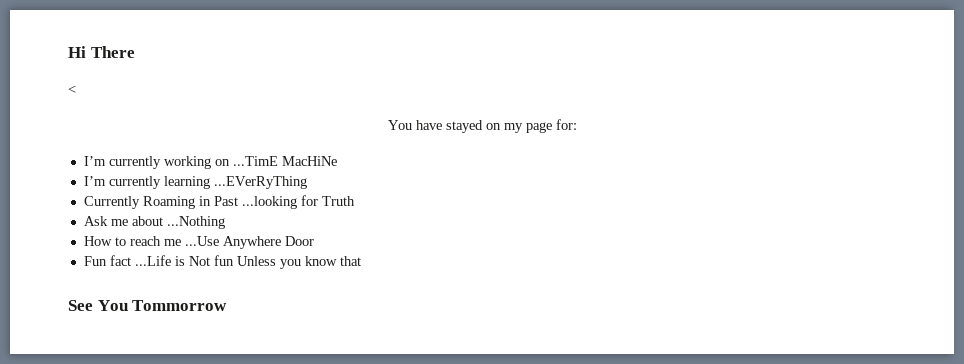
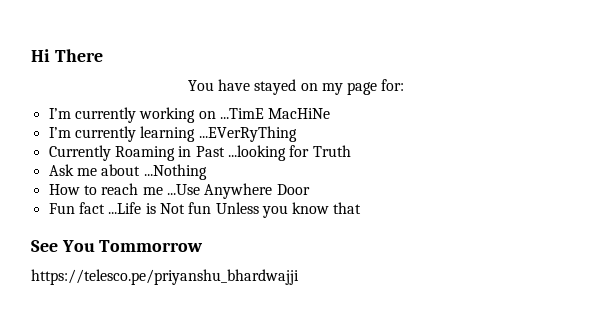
- <
+ https://telesco.pe/priyanshu_bhardwajji

